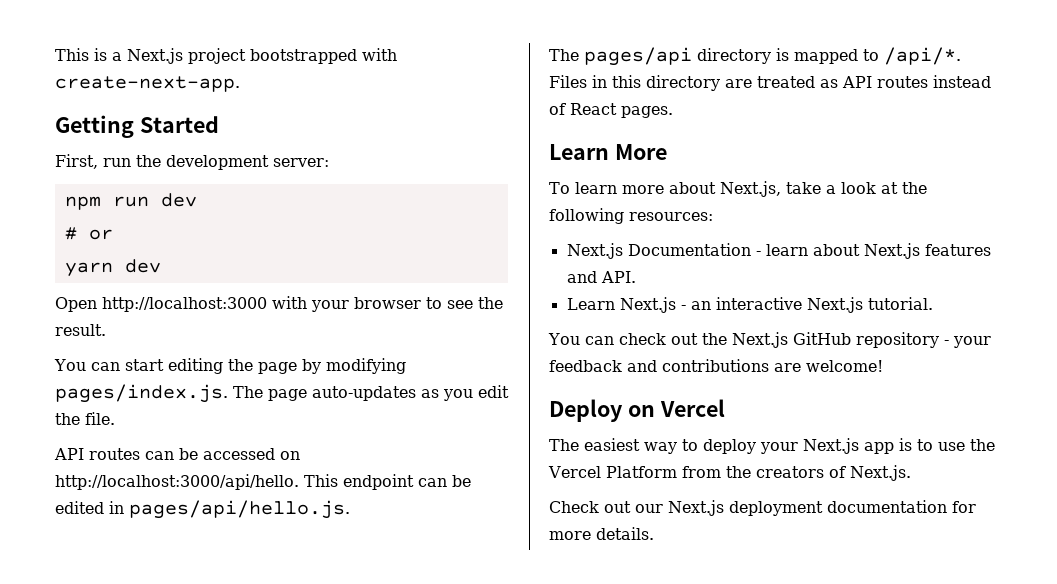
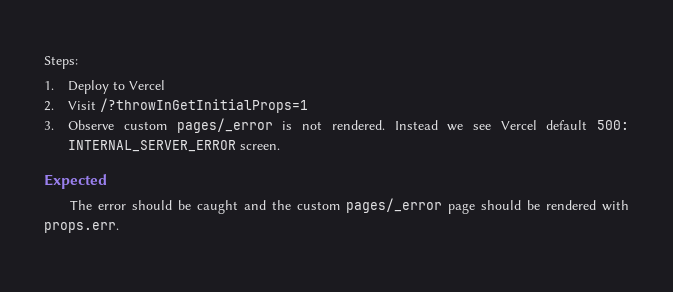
- This is a Next.js project bootstrapped with create-next-app.
- Getting Started
- First, run the development server:
- npm run dev
- # or
- yarn dev
- Open http://localhost:3000 with your browser to see the result.
- You can start editing the page by modifying pages/index.js. The page auto-updates as you edit the file.
- API routes can be accessed on http://localhost:3000/api/hello. This endpoint can be edited in pages/api/hello.js.
- The pages/api directory is mapped to /api/*. Files in this directory are treated as API routes instead of React pages.
- Learn More
- To learn more about Next.js, take a look at the following resources:
- Next.js Documentation - learn about Next.js features and API.
- Learn Next.js - an interactive Next.js tutorial.
- You can check out the Next.js GitHub repository - your feedback and contributions are welcome!
- Deploy on Vercel
- The easiest way to deploy your Next.js app is to use the Vercel Platform from the creators of Next.js.
- Check out our Next.js deployment documentation for more details.
+ Steps:
+ 1. Deploy to Vercel
+ 2. Visit /?throwInGetInitialProps=1
+ 3. Observe custom pages/_error is not rendered. Instead we see Vercel default 500: INTERNAL_SERVER_ERROR screen.
+ Expected
+ The error should be caught and the custom pages/_error page should be rendered with props.err.

